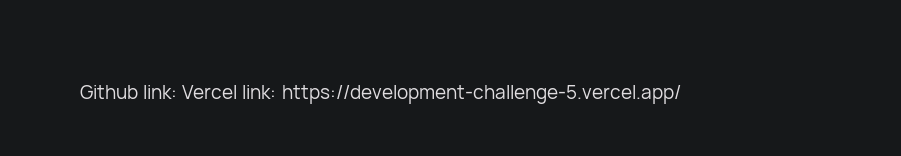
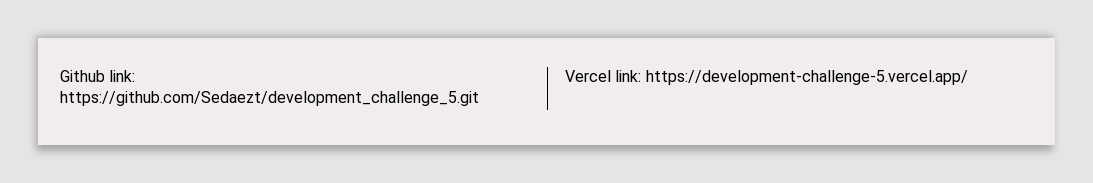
- Github link: Vercel link: https://development-challenge-5.vercel.app/
+ Github link: https://github.com/Sedaezt/development_challenge_5.git Vercel link: https://development-challenge-5.vercel.app/

